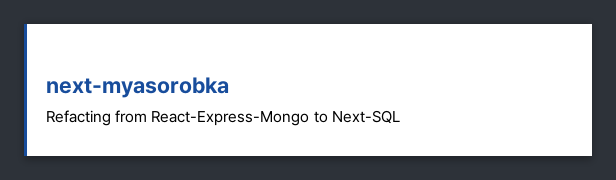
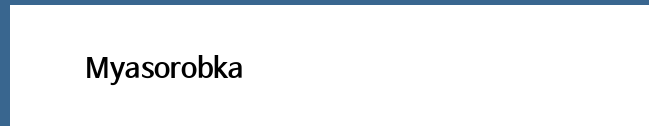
- next-myasorobka
- Refacting from React-Express-Mongo to Next-SQL
+ Myasorobka

